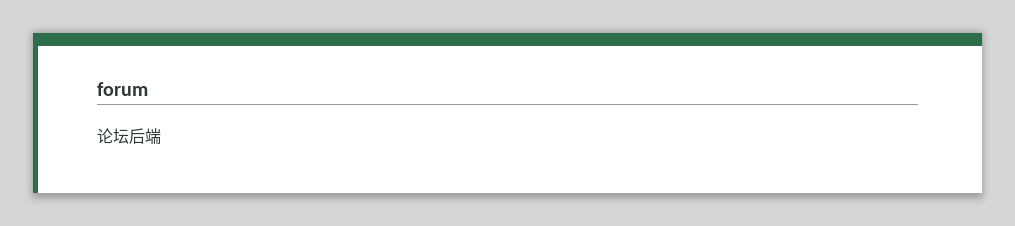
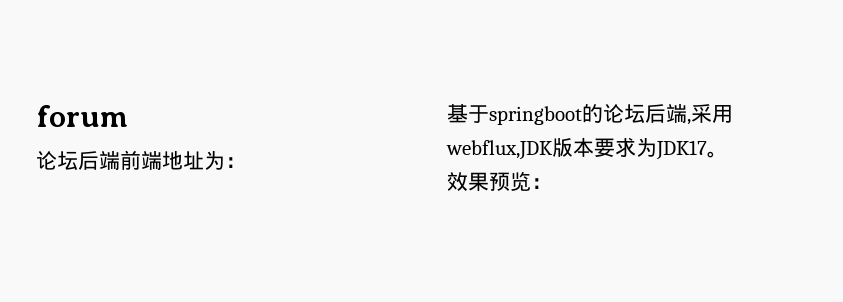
- 论坛后端
+ 论坛后端前端地址为：
+ 基于springboot的论坛后端,采用webflux,JDK版本要求为JDK17。
+ 效果预览：

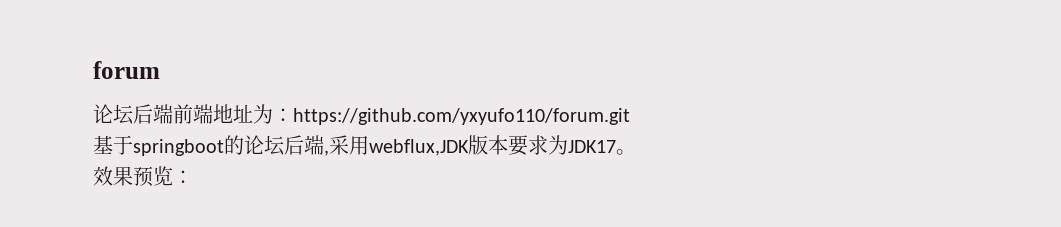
- 论坛后端前端地址为：
+ 论坛后端前端地址为：https://github.com/yxyufo110/forum.git

